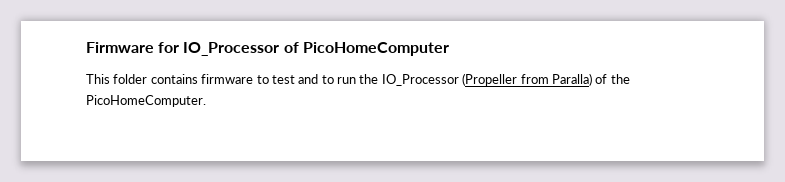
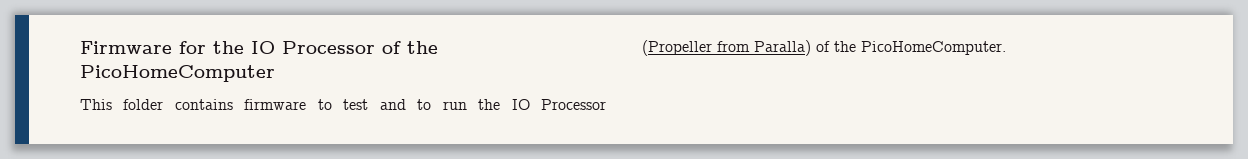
- Firmware for IO_Processor of PicoHomeComputer
+ Firmware for the IO Processor of the PicoHomeComputer
- This folder contains firmware to test and to run the IO_Processor (Propeller from Paralla) of the PicoHomeComputer.
+ This folder contains firmware to test and to run the IO Processor (Propeller from Paralla) of the PicoHomeComputer.

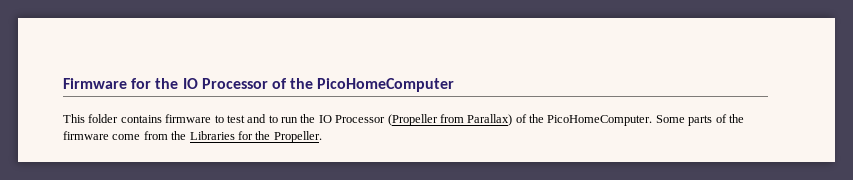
- This folder contains firmware to test and to run the IO Processor (Propeller from Paralla) of the PicoHomeComputer.
+ This folder contains firmware to test and to run the IO Processor (Propeller from Parallax) of the PicoHomeComputer.
+ Some parts of the firmware come from the Libraries for the Propeller.

